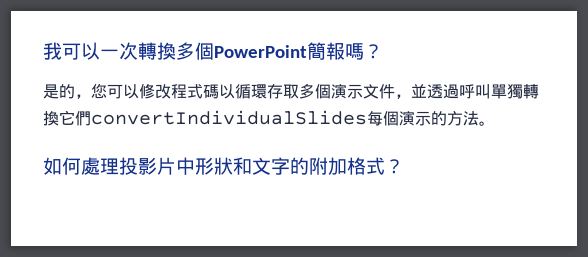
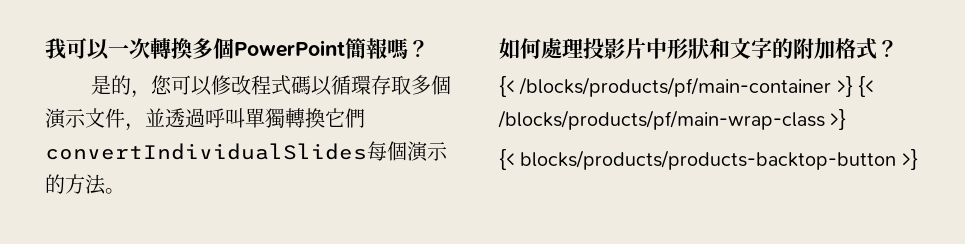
+ {< /blocks/products/pf/main-container >} {< /blocks/products/pf/main-wrap-class >}
+ {< blocks/products/products-backtop-button >}

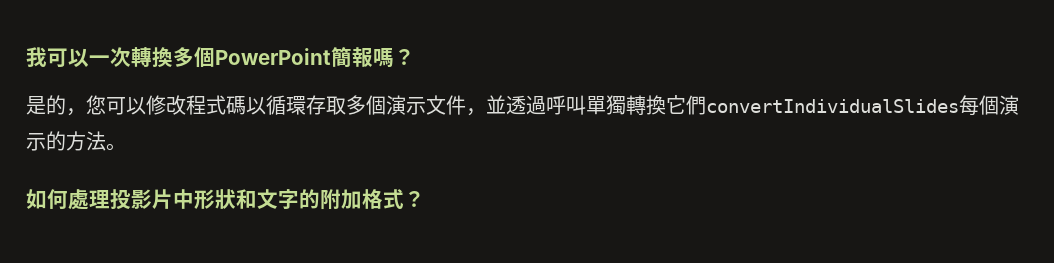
- {< /blocks/products/pf/main-container >} {< /blocks/products/pf/main-wrap-class >}
- {< blocks/products/products-backtop-button >}

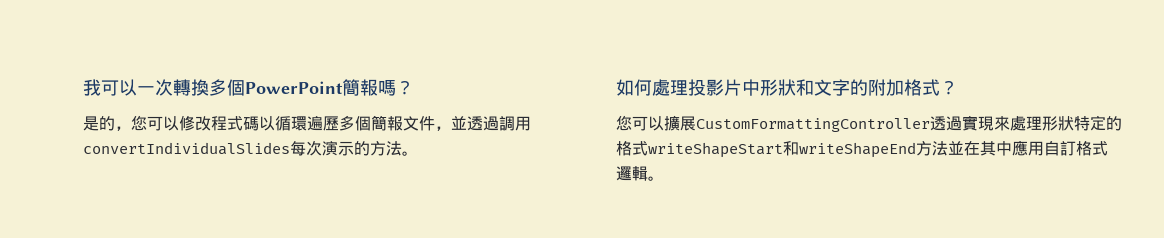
- 是的，您可以修改程式碼以循環存取多個演示文件，並透過呼叫單獨轉換它們convertIndividualSlides每個演示的方法。
+ 是的，您可以修改程式碼以循環遍歷多個簡報文件，並透過調用convertIndividualSlides每次演示的方法。
+ 您可以擴展CustomFormattingController透過實現來處理形狀特定的格式writeShapeStart和writeShapeEnd方法並在其中應用自訂格式邏輯。

